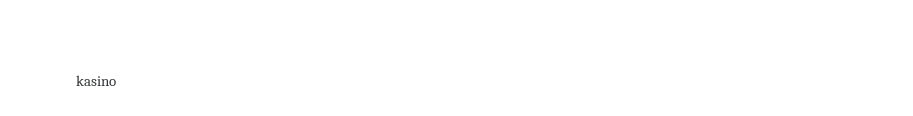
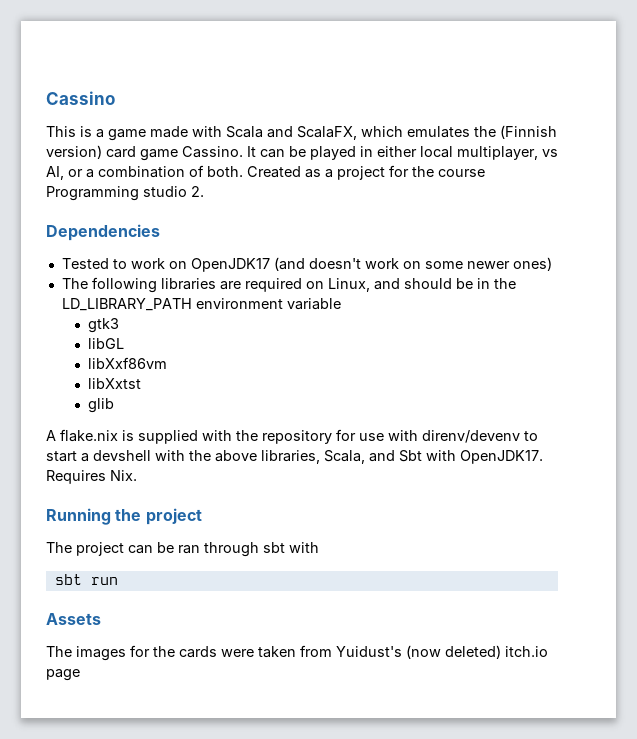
- kasino
+ Cassino
+ This is a game made with Scala and ScalaFX, which emulates the (Finnish version) card game Cassino. It can be played in either local multiplayer, vs AI, or a combination of both. Created as a project for the course Programming studio 2.
+ Dependencies
+ Tested to work on OpenJDK17 (and doesn't work on some newer ones)
+ The following libraries are required on Linux, and should be in the LD_LIBRARY_PATH environment variable
+ gtk3
+ libGL
+ libXxf86vm
+ libXxtst
+ glib
+ A flake.nix is supplied with the repository for use with direnv/devenv to start a devshell with the above libraries, Scala, and Sbt with OpenJDK17. Requires Nix.
+ Running the project
+ The project can be ran through sbt with
+ sbt run
+ Assets
+ The images for the cards were taken from Yuidust's (now deleted) itch.io page

